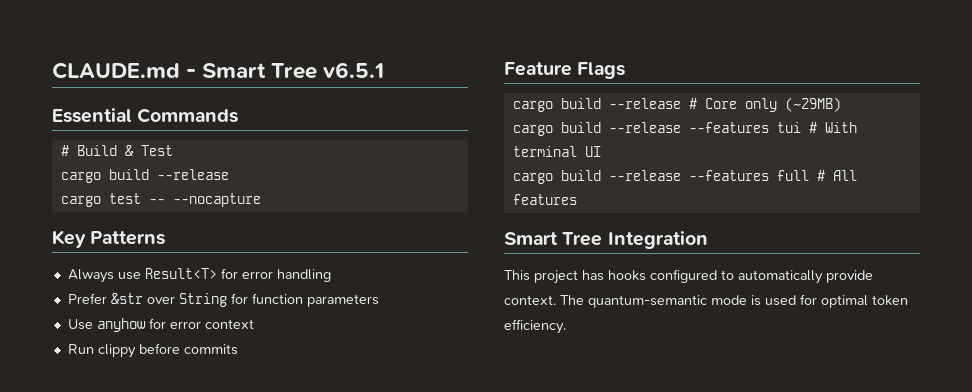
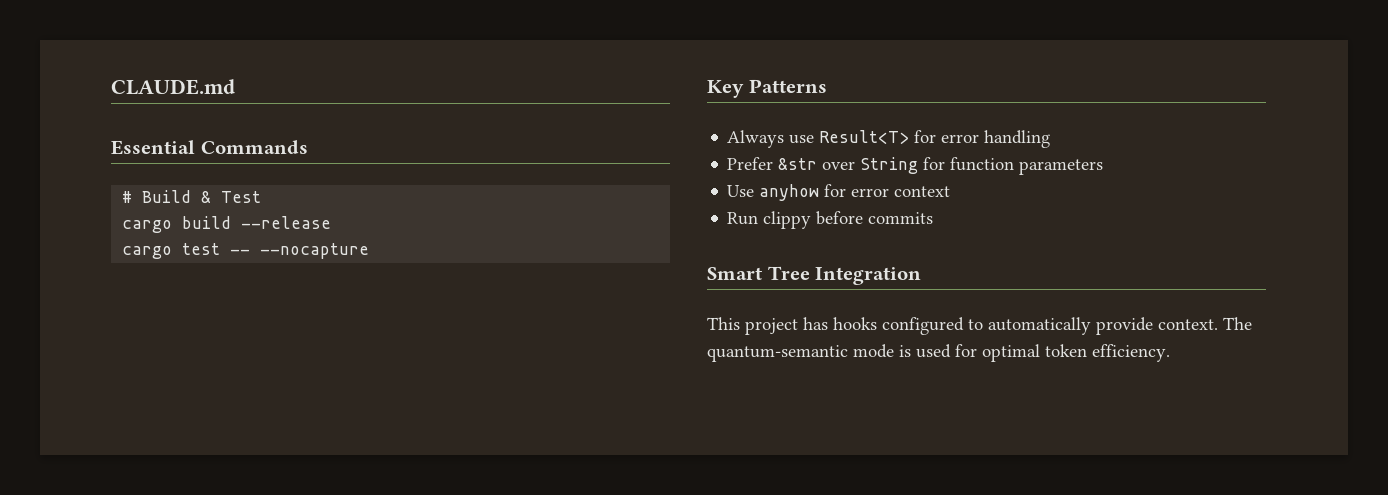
- CLAUDE.md - Smart Tree v6.5.1
+ CLAUDE.md
- Feature Flags
- cargo build --release # Core only (~29MB)
- cargo build --release --features tui # With terminal UI
- cargo build --release --features full # All features

